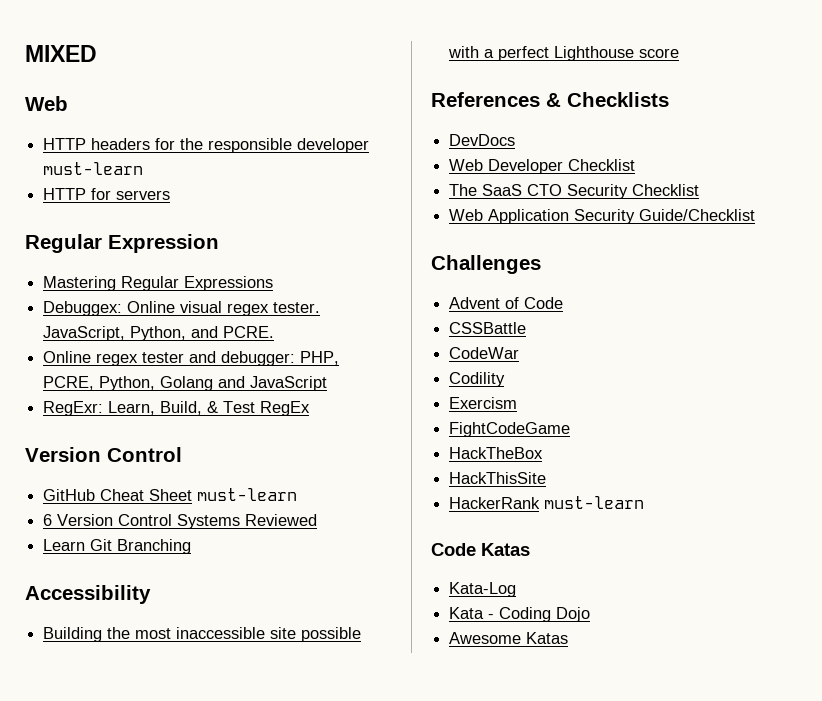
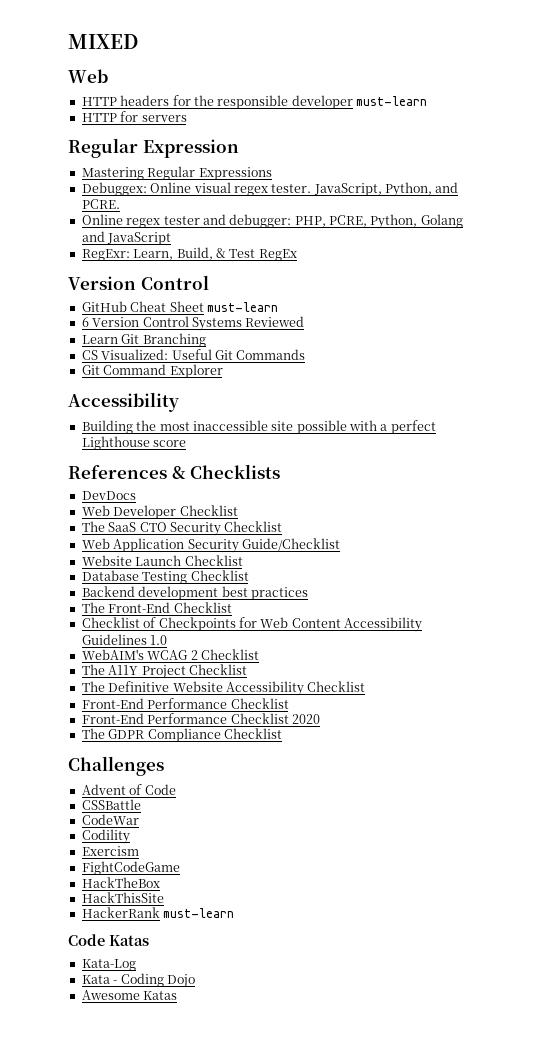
+ CS Visualized: Useful Git Commands
+ Git Command Explorer
+ Website Launch Checklist
+ Database Testing Checklist
+ Backend development best practices
+ The Front-End Checklist
+ Checklist of Checkpoints for Web Content Accessibility Guidelines 1.0
+ WebAIM's WCAG 2 Checklist
+ The A11Y Project Checklist
+ The Definitive Website Accessibility Checklist
+ Front-End Performance Checklist
+ Front-End Performance Checklist 2020
+ The GDPR Compliance Checklist

